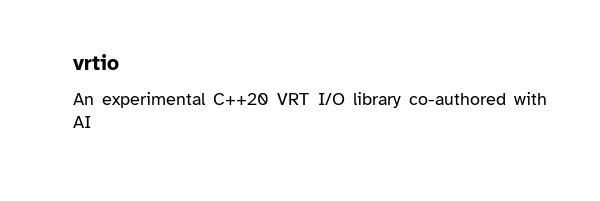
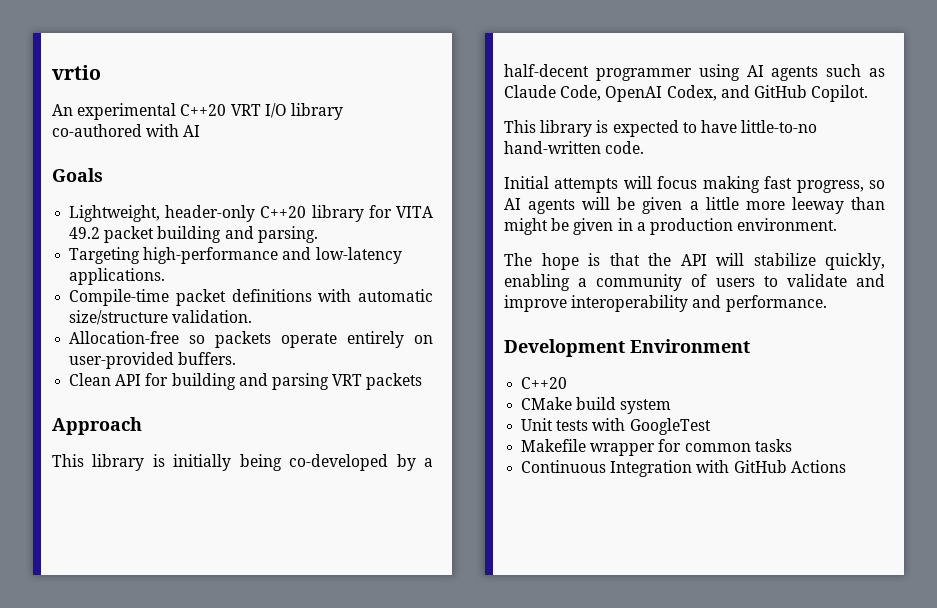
+ Goals
+ Lightweight, header‑only C++20 library for VITA 49.2 packet building and parsing.
+ Targeting high-performance and low-latency applications.
+ Compile‑time packet definitions with automatic size/structure validation.
+ Allocation-free so packets operate entirely on user-provided buffers.
+ Clean API for building and parsing VRT packets
+ Approach
+ This library is initially being co-developed by a half-decent programmer using AI agents such as Claude Code, OpenAI Codex, and GitHub Copilot.
+ This library is expected to have little-to-no hand-written code.
+ Initial attempts will focus making fast progress, so AI agents will be given a little more leeway than might be given in a production environment.
+ The hope is that the API will stabilize quickly, enabling a community of users to validate and improve interoperability and performance.
+ Development Environment
+ C++20
+ CMake build system
+ Unit tests with GoogleTest
+ Makefile wrapper for common tasks
+ Continuous Integration with GitHub Actions

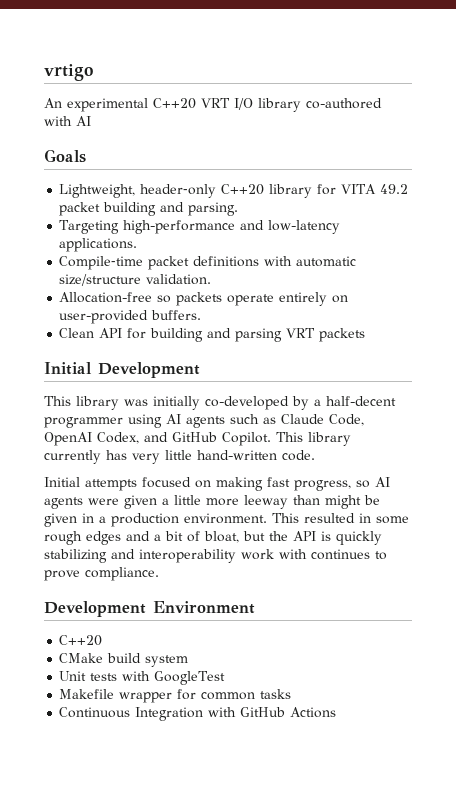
- vrtio
+ vrtigo
- Approach
- This library is initially being co-developed by a half-decent programmer using AI agents such as Claude Code, OpenAI Codex, and GitHub Copilot.
- This library is expected to have little-to-no hand-written code.
+ Initial Development
+ This library was initially co-developed by a half-decent programmer using AI agents such as Claude Code, OpenAI Codex, and GitHub Copilot. This library currently has very little hand-written code.
- Initial attempts will focus making fast progress, so AI agents will be given a little more leeway than might be given in a production environment.
- The hope is that the API will stabilize quickly, enabling a community of users to validate and improve interoperability and performance.
+ Initial attempts focused on making fast progress, so AI agents were given a little more leeway than might be given in a production environment. This resulted in some rough edges and a bit of bloat, but the API is quickly stabilizing and interoperability work with continues to prove compliance.

